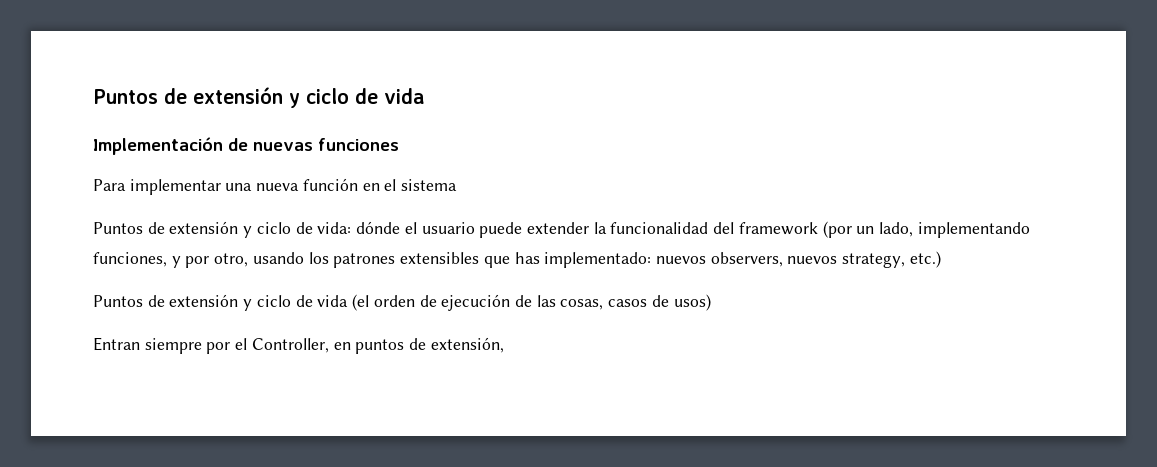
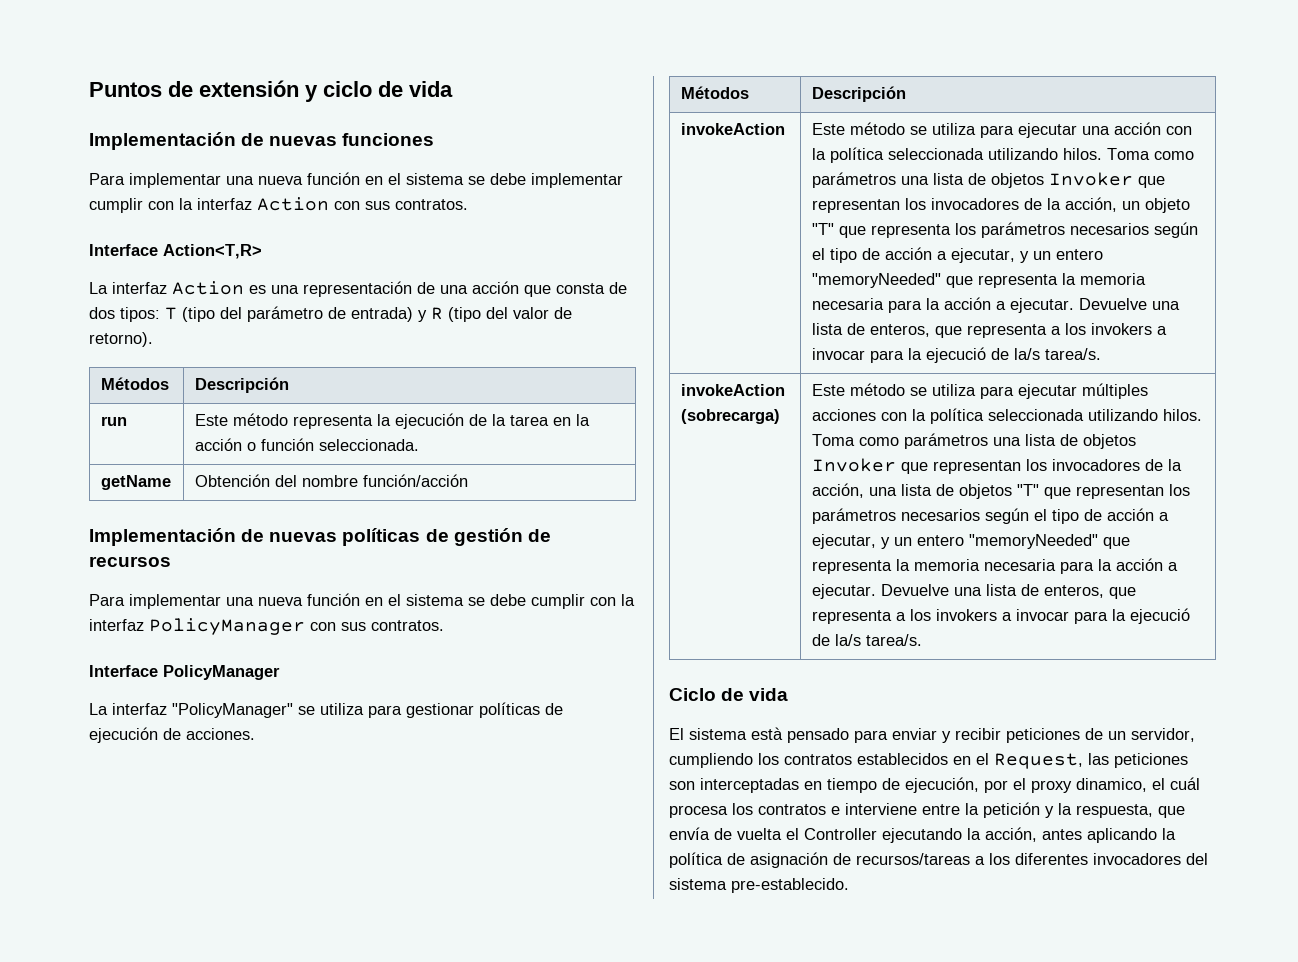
- Para implementar una nueva función en el sistema
- Puntos de extensión y ciclo de vida: dónde el usuario puede extender la funcionalidad del framework (por un lado, implementando funciones, y por otro, usando los patrones extensibles que has implementado: nuevos observers, nuevos strategy, etc.)
- Puntos de extensión y ciclo de vida (el orden de ejecución de las cosas, casos de usos)
- Entran siempre por el Controller, en puntos de extensión,
+ Para implementar una nueva función en el sistema se debe implementar cumplir con la interfaz Action con sus contratos.
+ Interface Action<T,R>
+ La interfaz Action es una representación de una acción que consta de dos tipos: T (tipo del parámetro de entrada) y R (tipo del valor de retorno).
+ Métodos | Descripción
+ run | Este método representa la ejecución de la tarea en la acción o función seleccionada.
+ getName | Obtención del nombre función/acción
+ Implementación de nuevas políticas de gestión de recursos
+ Para implementar una nueva función en el sistema se debe cumplir con la interfaz PolicyManager con sus contratos.
+ Interface PolicyManager
+ La interfaz "PolicyManager" se utiliza para gestionar políticas de ejecución de acciones.
+ Métodos | Descripción
+ invokeAction | Este método se utiliza para ejecutar una acción con la política seleccionada utilizando hilos. Toma como parámetros una lista de objetos Invoker que representan los invocadores de la acción, un objeto "T" que representa los parámetros necesarios según el tipo de acción a ejecutar, y un entero "memoryNeeded" que representa la memoria necesaria para la acción a ejecutar. Devuelve una lista de enteros, que representa a los invokers a invocar para la ejecució de la/s tarea/s.
+ invokeAction (sobrecarga) | Este método se utiliza para ejecutar múltiples acciones con la política seleccionada utilizando hilos. Toma como parámetros una lista de objetos Invoker que representan los invocadores de la acción, una lista de objetos "T" que representan los parámetros necesarios según el tipo de acción a ejecutar, y un entero "memoryNeeded" que representa la memoria necesaria para la acción a ejecutar. Devuelve una lista de enteros, que representa a los invokers a invocar para la ejecució de la/s tarea/s.
+ Ciclo de vida
+ El sistema està pensado para enviar y recibir peticiones de un servidor, cumpliendo los contratos establecidos en el Request, las peticiones son interceptadas en tiempo de ejecución, por el proxy dinamico, el cuál procesa los contratos e interviene entre la petición y la respuesta, que envía de vuelta el Controller ejecutando la acción, antes aplicando la política de asignación de recursos/tareas a los diferentes invocadores del sistema pre-establecido.

